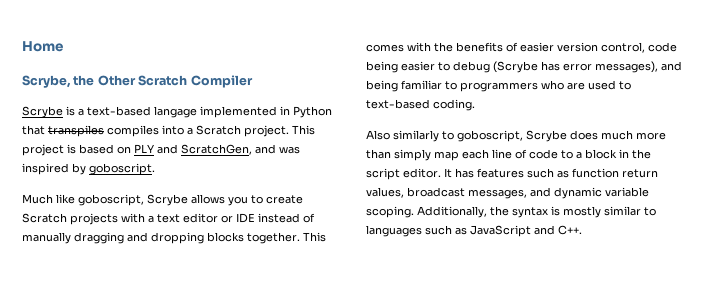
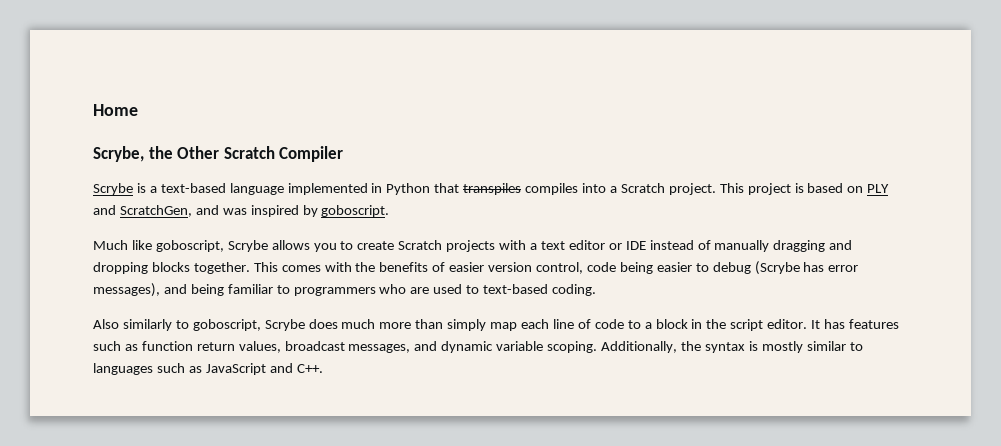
- Scrybe is a text-based langage implemented in Python that transpiles compiles into a Scratch project.
+ Scrybe is a text-based language implemented in Python that transpiles compiles into a Scratch project.

